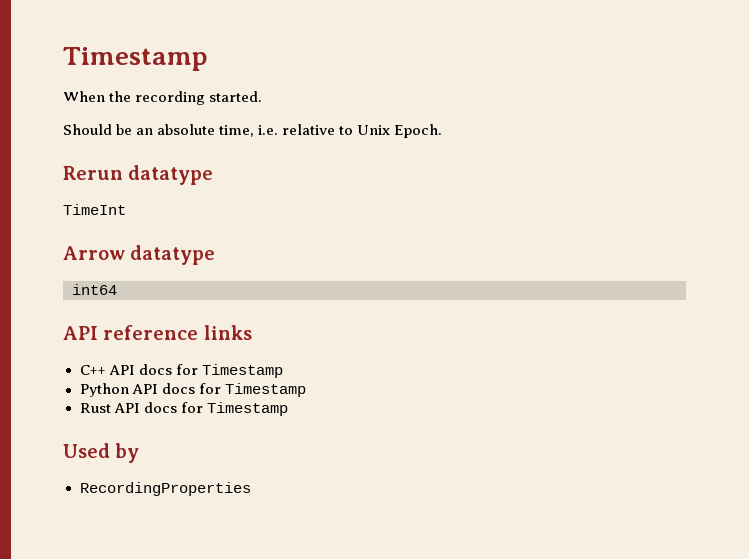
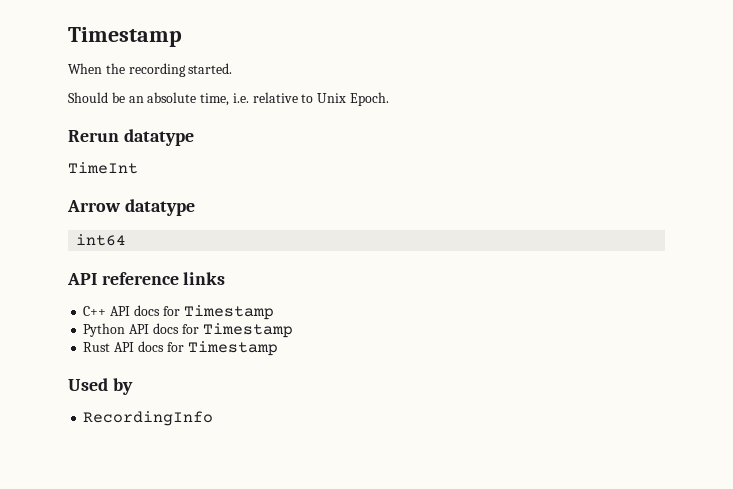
- RecordingProperties
+ RecordingInfo

